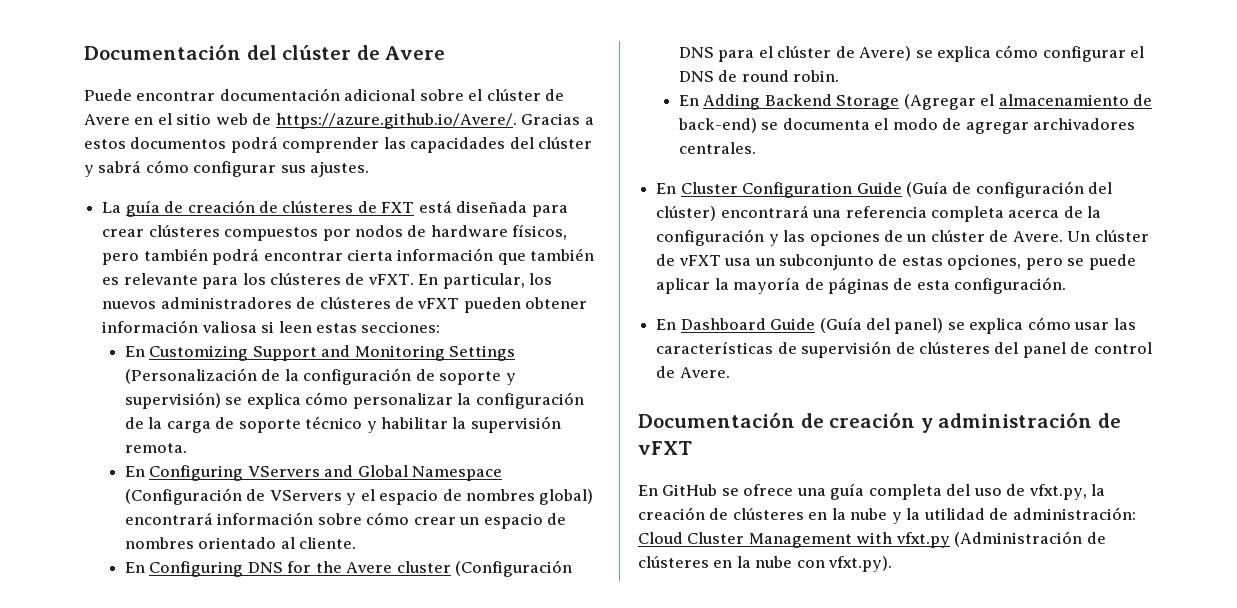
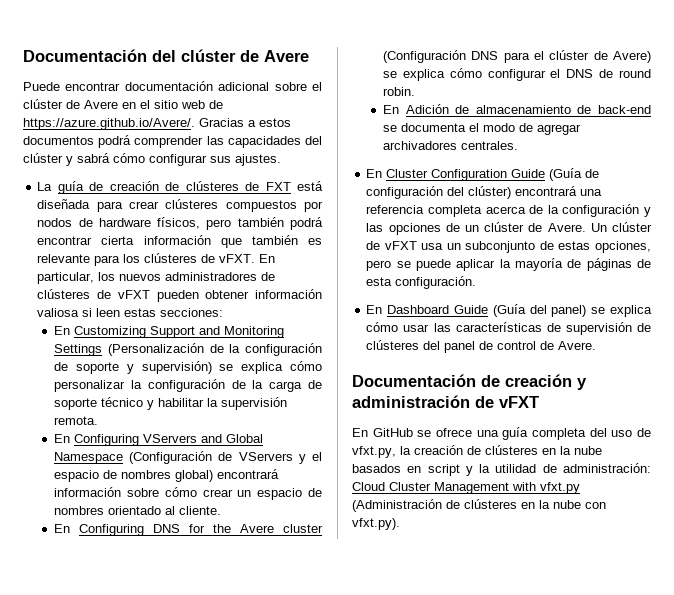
- En Adding Backend Storage (Agregar el almacenamiento de back-end) se documenta el modo de agregar archivadores centrales.
+ En Adición de almacenamiento de back-end se documenta el modo de agregar archivadores centrales.
- En GitHub se ofrece una guía completa del uso de vfxt.py, la creación de clústeres en la nube y la utilidad de administración: Cloud Cluster Management with vfxt.py (Administración de clústeres en la nube con vfxt.py).
+ En GitHub se ofrece una guía completa del uso de vfxt.py, la creación de clústeres en la nube basados en script y la utilidad de administración: Cloud Cluster Management with vfxt.py (Administración de clústeres en la nube con vfxt.py).

